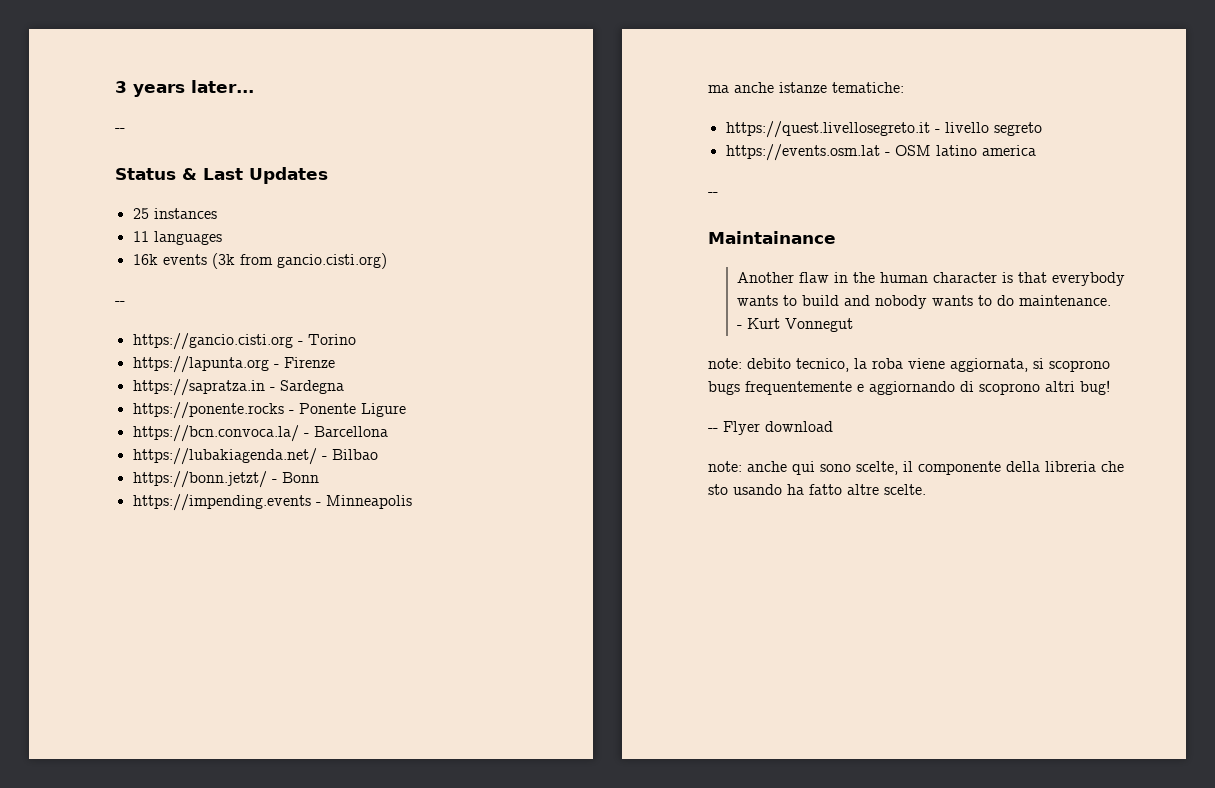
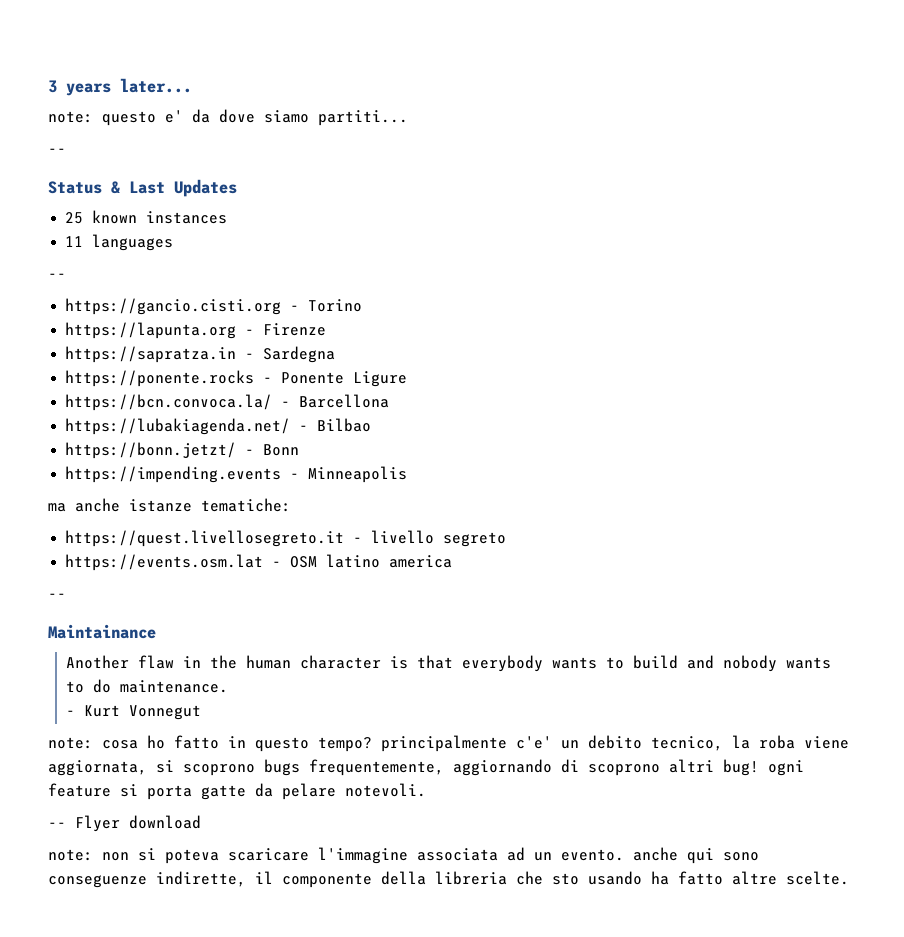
+ note: questo e' da dove siamo partiti...
- 25 instances
+ 25 known instances
- 16k events (3k from gancio.cisti.org)
- note: debito tecnico, la roba viene aggiornata, si scoprono bugs frequentemente e aggiornando di scoprono altri bug!
+ note: cosa ho fatto in questo tempo? principalmente c'e' un debito tecnico, la roba viene aggiornata, si scoprono bugs frequentemente, aggiornando di scoprono altri bug! ogni feature si porta gatte da pelare notevoli.
  -- Flyer download
- note: anche qui sono scelte, il componente della libreria che sto usando ha fatto altre scelte.
+ note: non si poteva scaricare l'immagine associata ad un evento. anche qui sono conseguenze indirette, il componente della libreria che sto usando ha fatto altre scelte.

